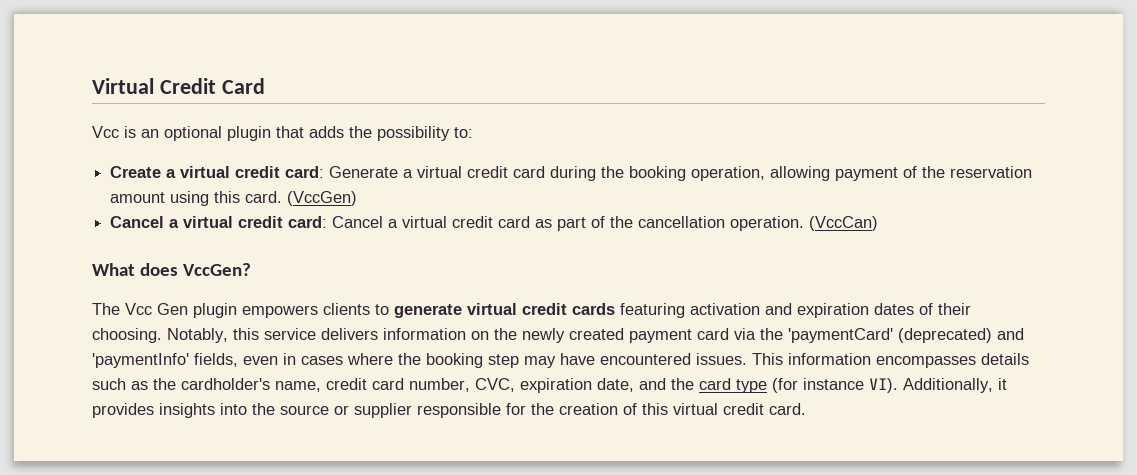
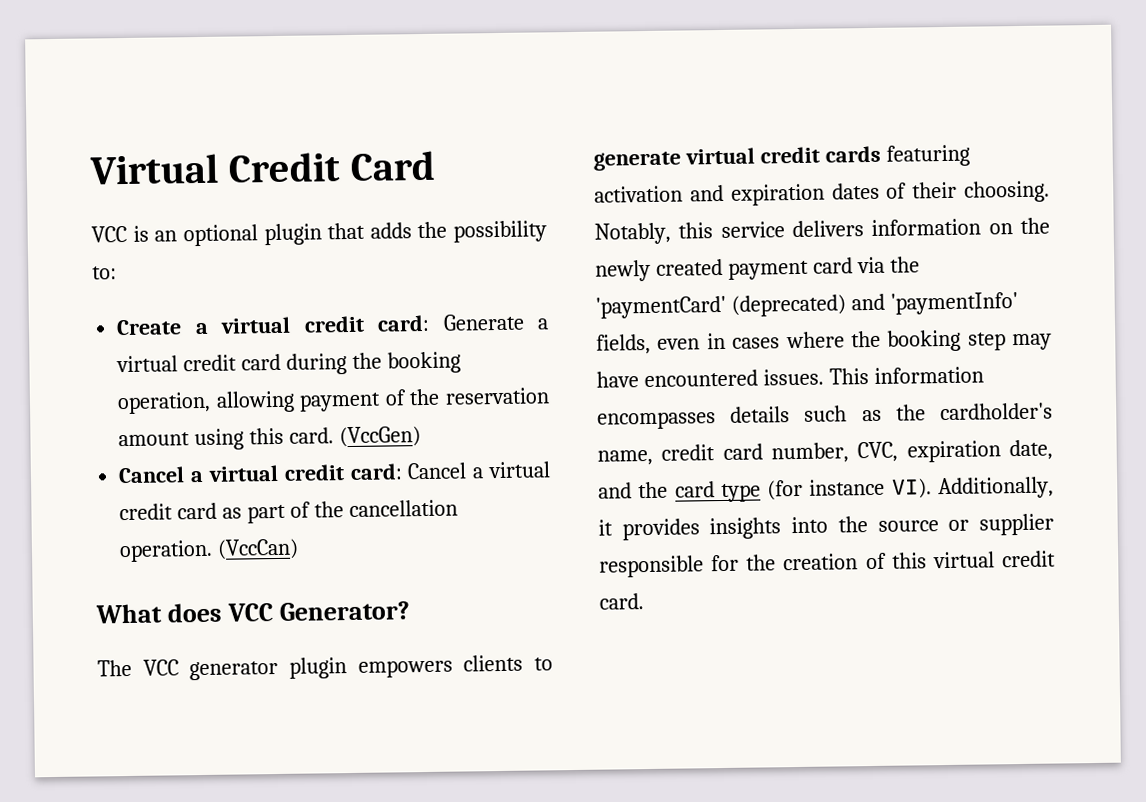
- Vcc is an optional plugin that adds the possibility to:
+ VCC is an optional plugin that adds the possibility to:
- What does VccGen?
+ What does VCC Generator?
- The Vcc Gen plugin empowers clients to generate virtual credit cards featuring activation and expiration dates of their choosing.
+ The VCC generator plugin empowers clients to generate virtual credit cards featuring activation and expiration dates of their choosing.

